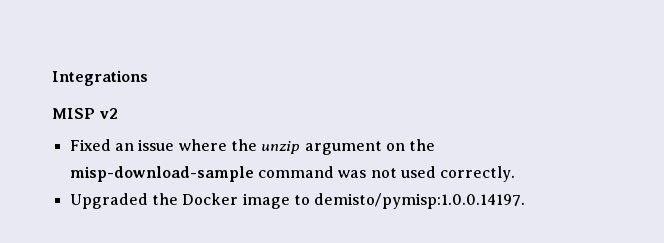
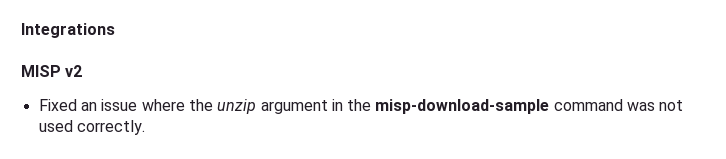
- Fixed an issue where the unzip argument on the misp-download-sample command was not used correctly.
+ Fixed an issue where the unzip argument in the misp-download-sample command was not used correctly.
- Upgraded the Docker image to demisto/pymisp:1.0.0.14197.

